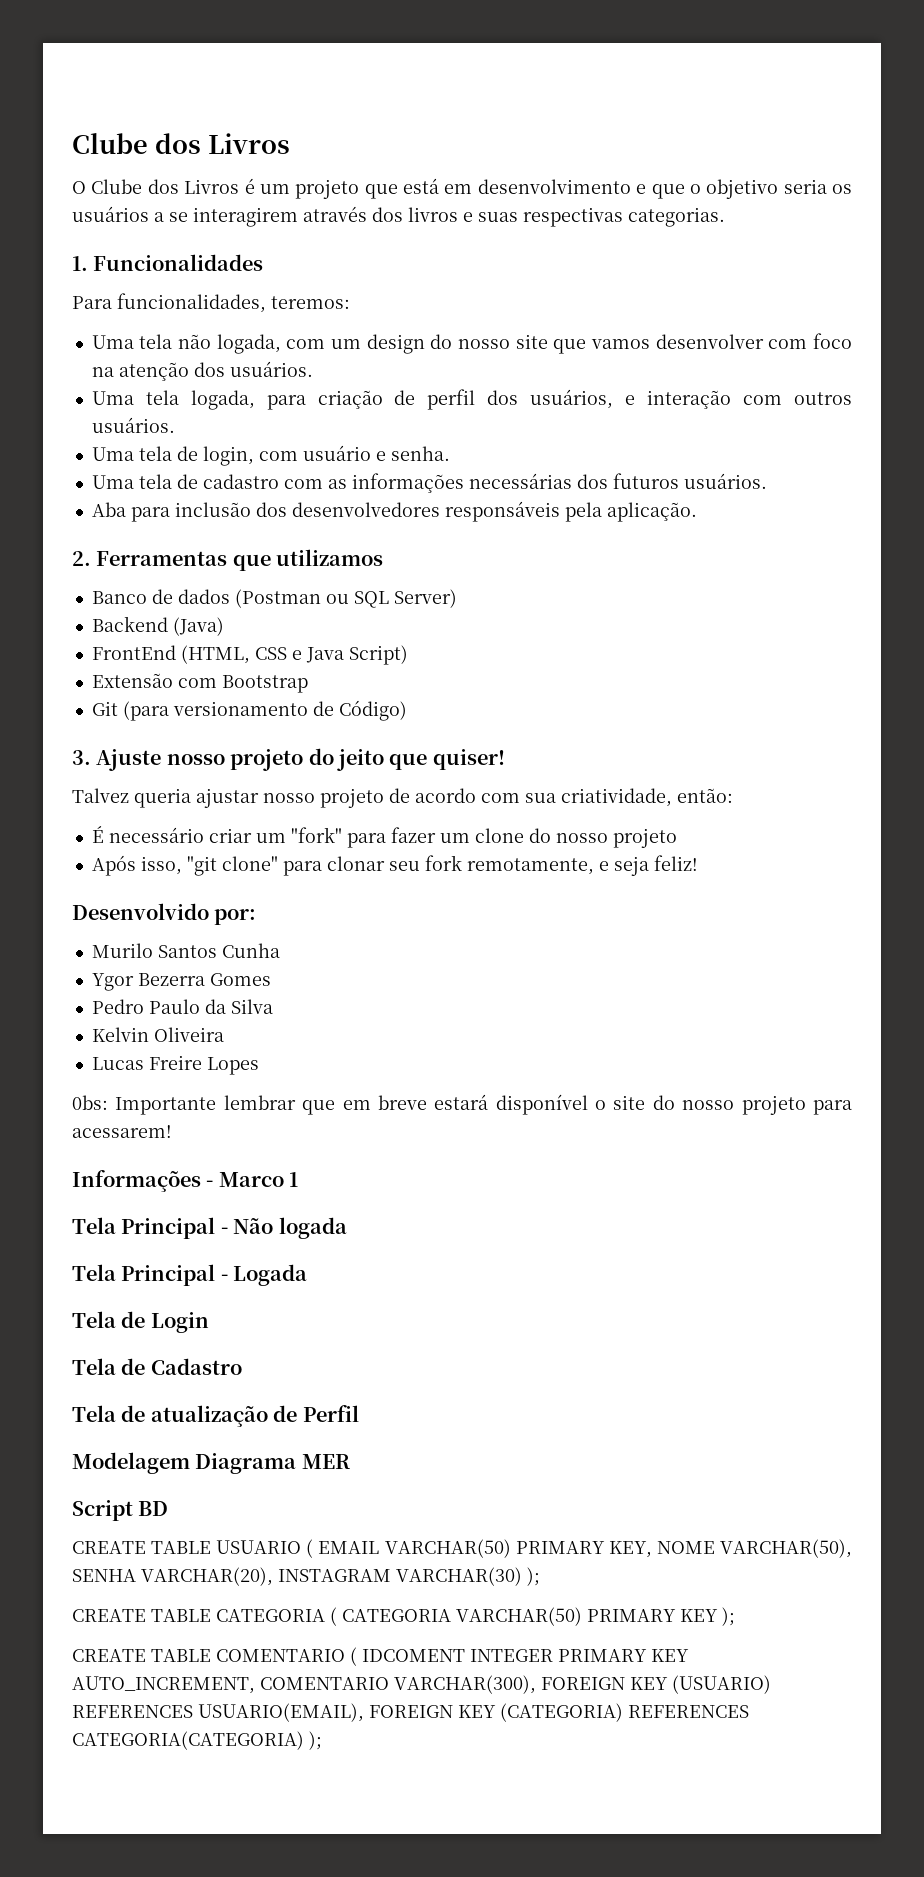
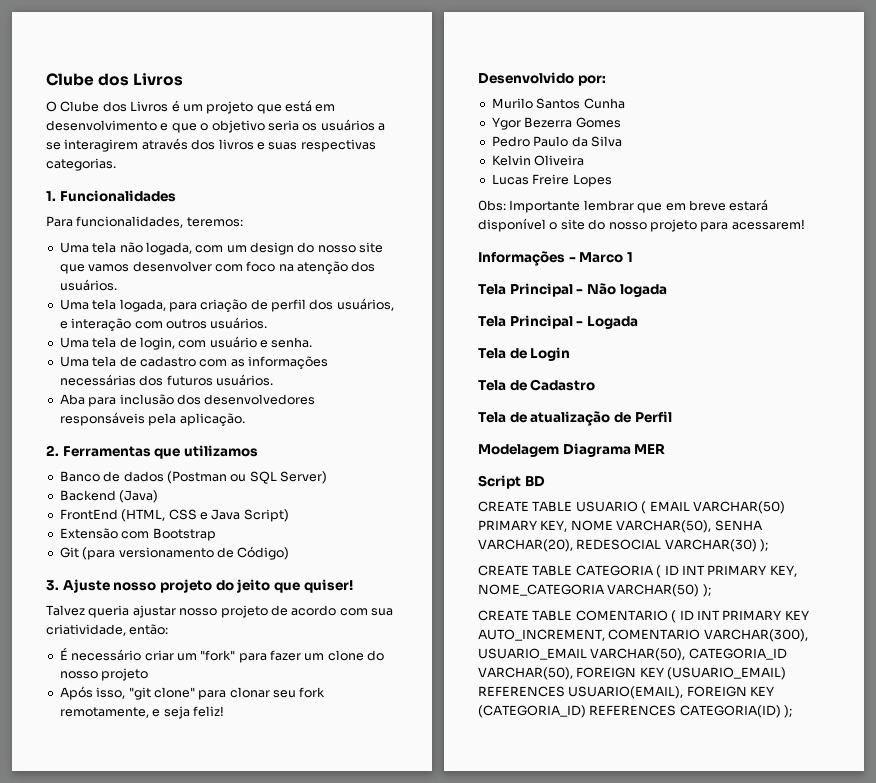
- CREATE TABLE USUARIO ( EMAIL VARCHAR(50) PRIMARY KEY, NOME VARCHAR(50), SENHA VARCHAR(20), INSTAGRAM VARCHAR(30) );
+ CREATE TABLE USUARIO ( EMAIL VARCHAR(50) PRIMARY KEY, NOME VARCHAR(50), SENHA VARCHAR(20), REDESOCIAL VARCHAR(30) );
- CREATE TABLE CATEGORIA ( CATEGORIA VARCHAR(50) PRIMARY KEY );
+ CREATE TABLE CATEGORIA ( ID INT PRIMARY KEY, NOME_CATEGORIA VARCHAR(50) );
- CREATE TABLE COMENTARIO ( IDCOMENT INTEGER PRIMARY KEY AUTO_INCREMENT, COMENTARIO VARCHAR(300), FOREIGN KEY (USUARIO) REFERENCES USUARIO(EMAIL), FOREIGN KEY (CATEGORIA) REFERENCES CATEGORIA(CATEGORIA) );
+ CREATE TABLE COMENTARIO ( ID INT PRIMARY KEY AUTO_INCREMENT, COMENTARIO VARCHAR(300), USUARIO_EMAIL VARCHAR(50), CATEGORIA_ID VARCHAR(50), FOREIGN KEY (USUARIO_EMAIL) REFERENCES USUARIO(EMAIL), FOREIGN KEY (CATEGORIA_ID) REFERENCES CATEGORIA(ID) );

